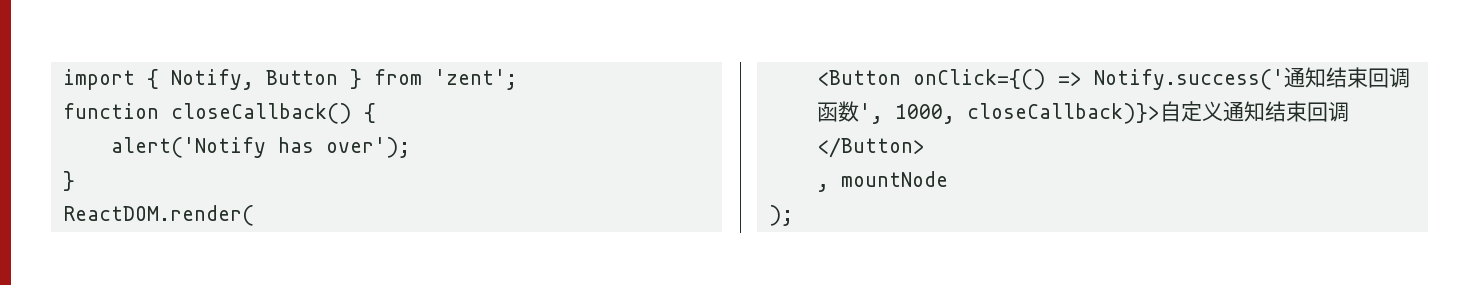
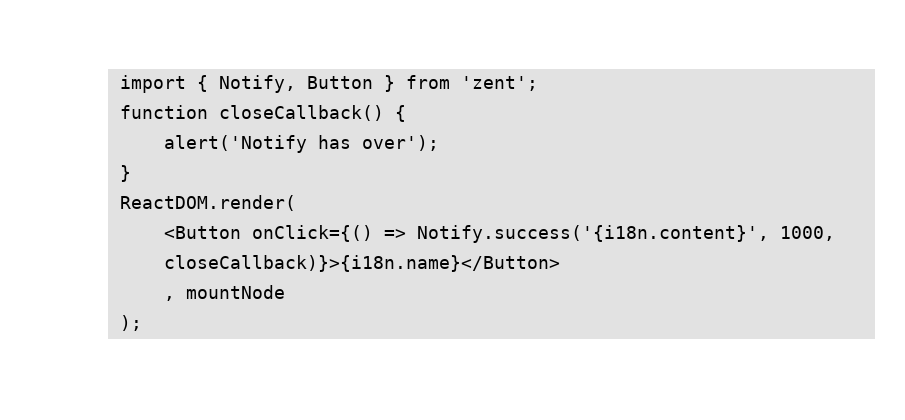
- <Button onClick={() => Notify.success('通知结束回调函数', 1000, closeCallback)}>自定义通知结束回调</Button>
+ <Button onClick={() => Notify.success('{i18n.content}', 1000, closeCallback)}>{i18n.name}</Button>

